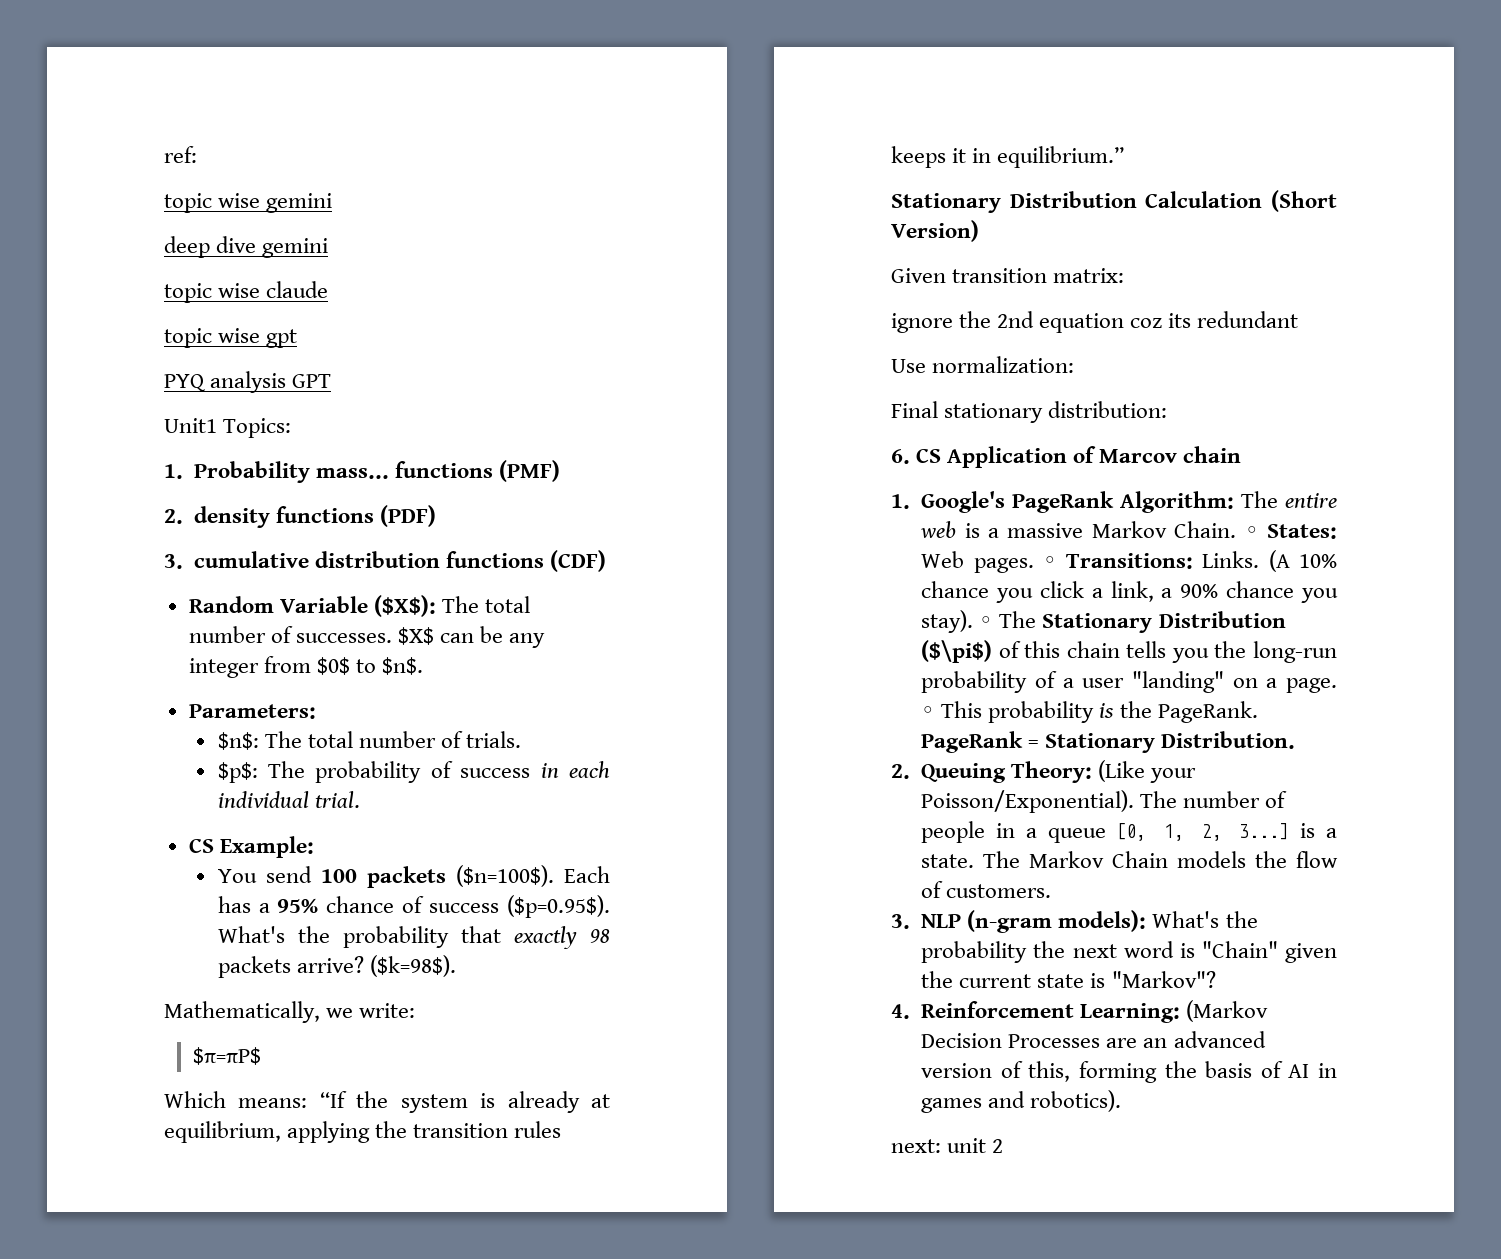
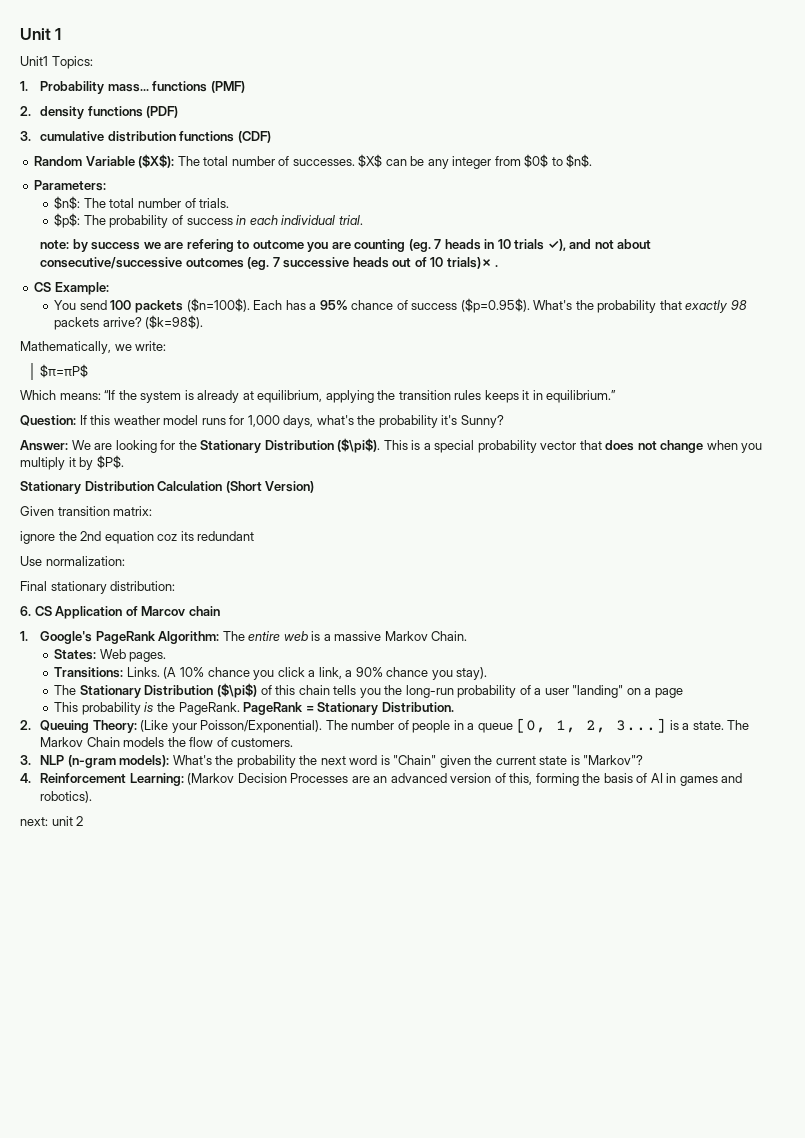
- ref:
- topic wise gemini
- deep dive gemini
- topic wise claude
- topic wise gpt
- PYQ analysis GPT
+ Unit 1
+ note: by success we are refering to outcome you are counting (eg. 7 heads in 10 trials ✓), and not about consecutive/successive outcomes (eg. 7 successive heads out of 10 trials)✗ .
+ Question: If this weather model runs for 1,000 days, what's the probability it's Sunny?
+ Answer: We are looking for the Stationary Distribution ($\pi$). This is a special probability vector that does not change when you multiply it by $P$.
- 1. Google's PageRank Algorithm: The entire web is a massive Markov Chain. ◦ States: Web pages. ◦ Transitions: Links.
+ 1. Google's PageRank Algorithm: The entire web is a massive Markov Chain.
+ States: Web pages.
+ Transitions: Links.
- (A 10% chance you click a link, a 90% chance you stay). ◦ The Stationary Distribution ($\pi$) of this chain tells you the long-run probability of a user "landing" on a page. ◦ This probability is the PageRank.
+ (A 10% chance you click a link, a 90% chance you stay).
+ The Stationary Distribution ($\pi$) of this chain tells you the long-run probability of a user "landing" on a page
+ This probability is the PageRank.

